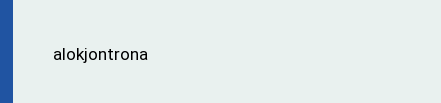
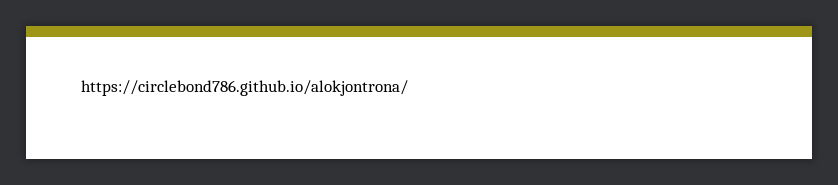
- alokjontrona
+ https://circlebond786.github.io/alokjontrona/

